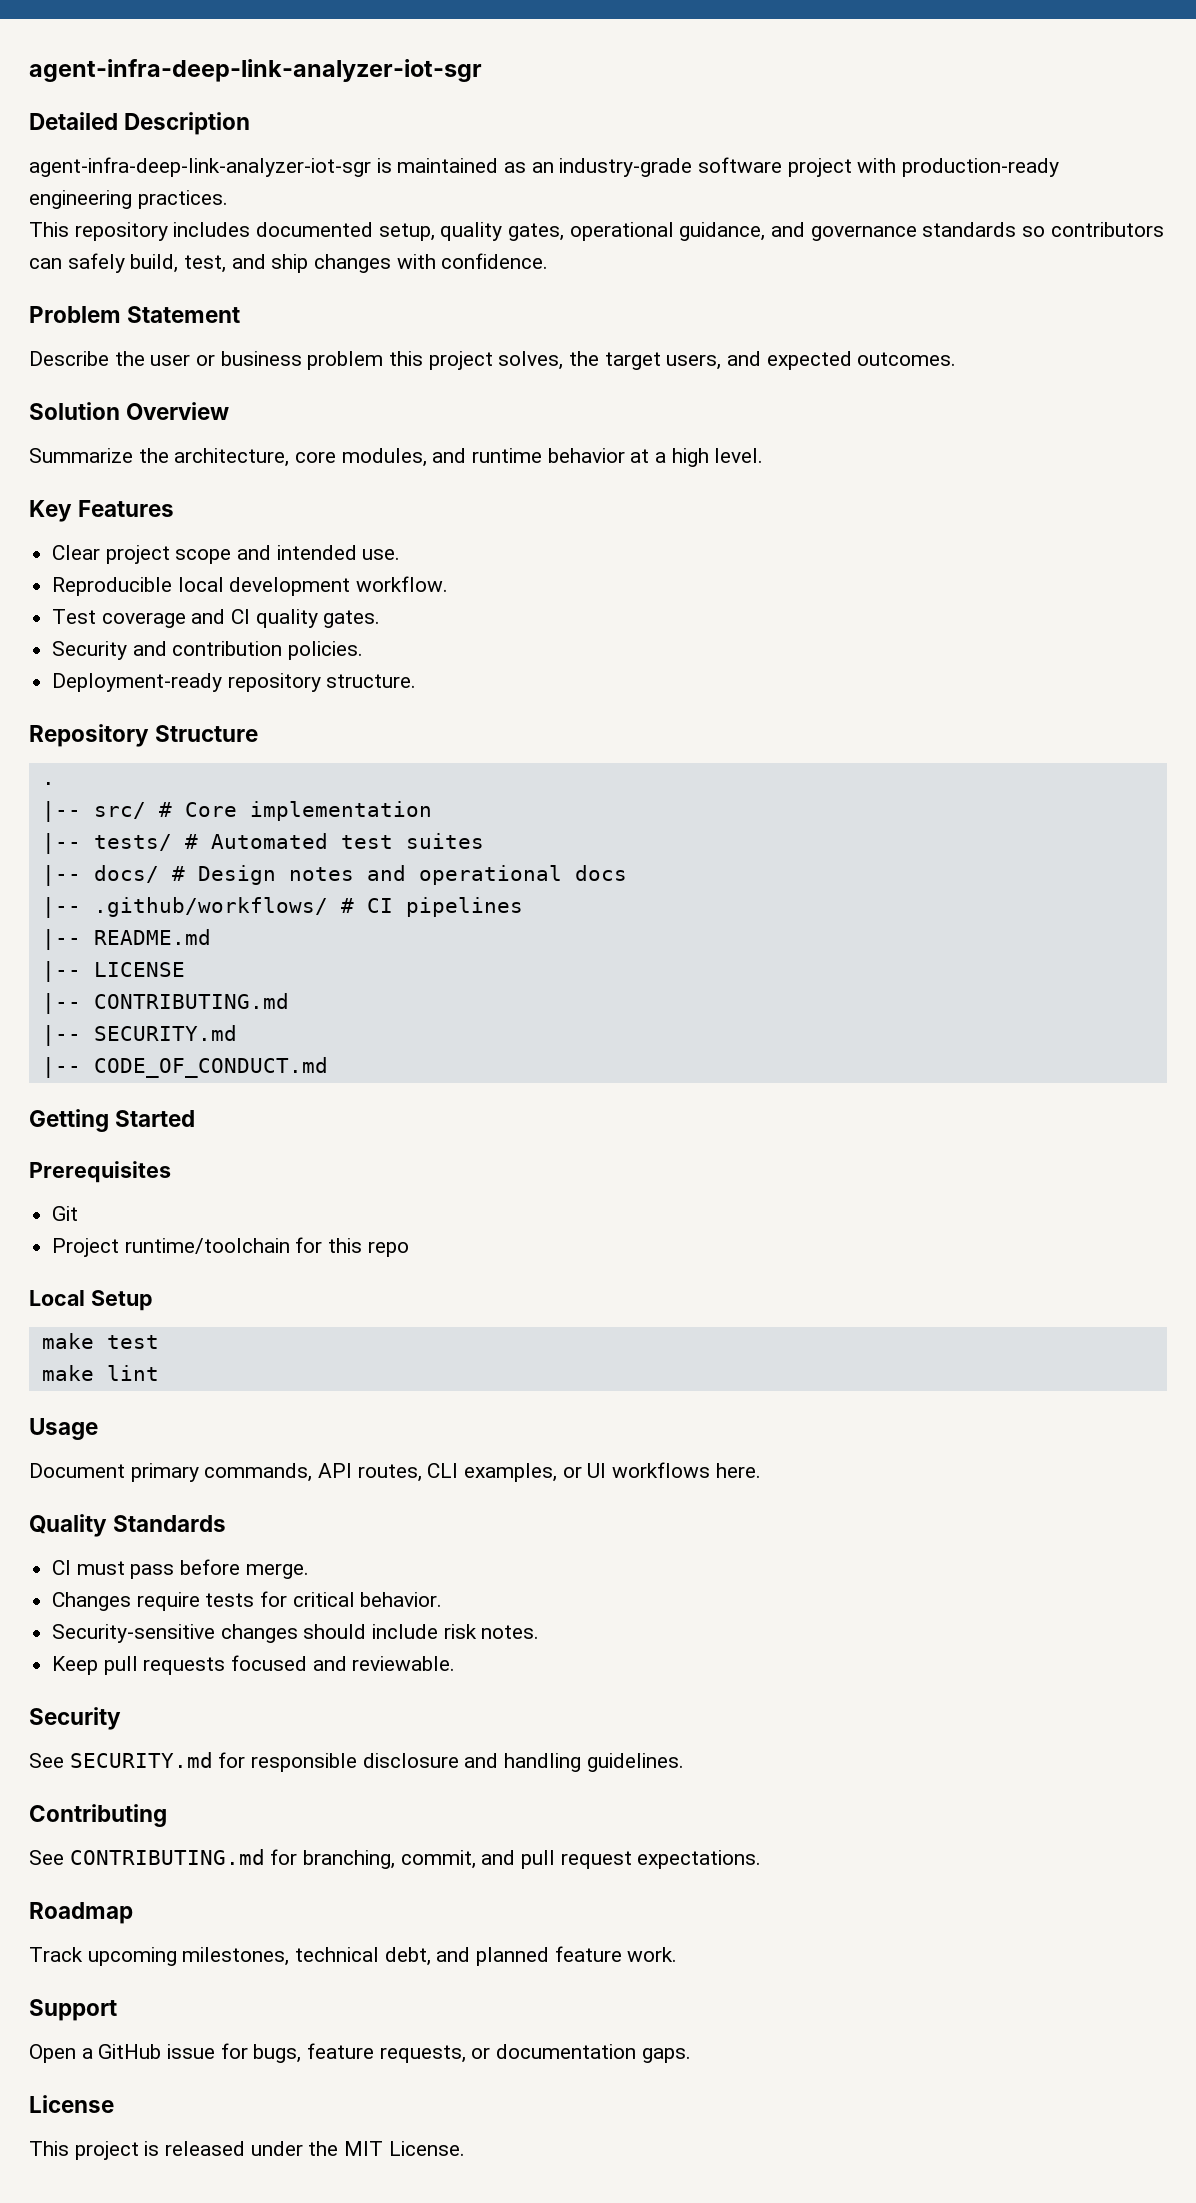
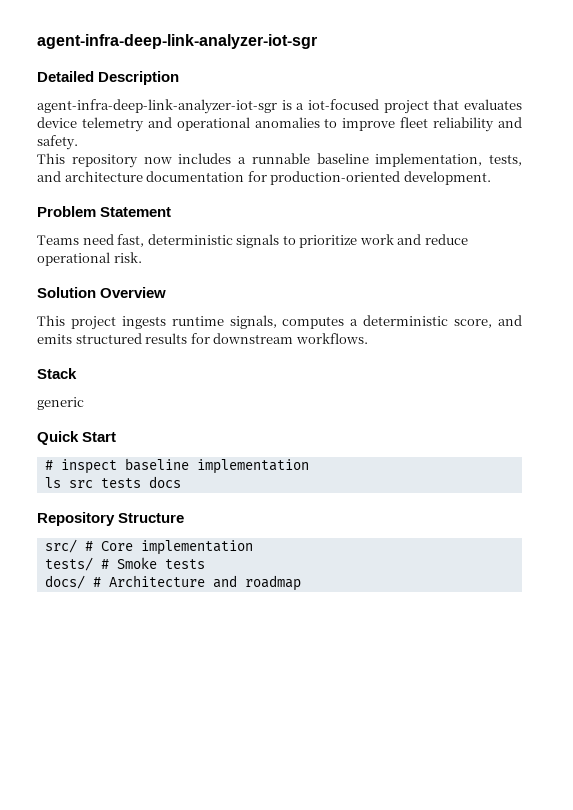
- agent-infra-deep-link-analyzer-iot-sgr is maintained as an industry-grade software project with production-ready engineering practices.
- This repository includes documented setup, quality gates, operational guidance, and governance standards so contributors can safely build, test, and ship changes with confidence.
+ agent-infra-deep-link-analyzer-iot-sgr is a iot-focused project that evaluates device telemetry and operational anomalies to improve fleet reliability and safety.
+ This repository now includes a runnable baseline implementation, tests, and architecture documentation for production-oriented development.
  Problem Statement
- Describe the user or business problem this project solves, the target users, and expected outcomes.
+ Teams need fast, deterministic signals to prioritize work and reduce operational risk.
  Solution Overview
- Summarize the architecture, core modules, and runtime behavior at a high level.
- Key Features
- Clear project scope and intended use.
- Reproducible local development workflow.
- Test coverage and CI quality gates.
- Security and contribution policies.
- Deployment-ready repository structure.
+ This project ingests runtime signals, computes a deterministic score, and emits structured results for downstream workflows.
+ Stack
+ generic
+ Quick Start
+ # inspect baseline implementation
+ ls src tests docs
- .
- |-- src/ # Core implementation
+ src/ # Core implementation
- |-- tests/ # Automated test suites
- |-- docs/ # Design notes and operational docs
- |-- .github/workflows/ # CI pipelines
- |-- README.md
- |-- LICENSE
- |-- CONTRIBUTING.md
- |-- SECURITY.md
- |-- CODE_OF_CONDUCT.md
- Getting Started
- Prerequisites
- Git
- Project runtime/toolchain for this repo
- Local Setup
- make test
- make lint
- Usage
- Document primary commands, API routes, CLI examples, or UI workflows here.
- Quality Standards
- CI must pass before merge.
- Changes require tests for critical behavior.
- Security-sensitive changes should include risk notes.
- Keep pull requests focused and reviewable.
- Security
- See SECURITY.md for responsible disclosure and handling guidelines.
- Contributing
- See CONTRIBUTING.md for branching, commit, and pull request expectations.
- Roadmap
- Track upcoming milestones, technical debt, and planned feature work.
- Support
- Open a GitHub issue for bugs, feature requests, or documentation gaps.
- License
- This project is released under the MIT License.
+ tests/ # Smoke tests
+ docs/ # Architecture and roadmap

